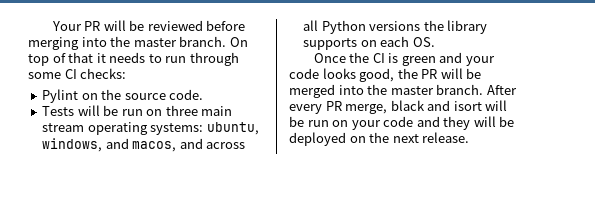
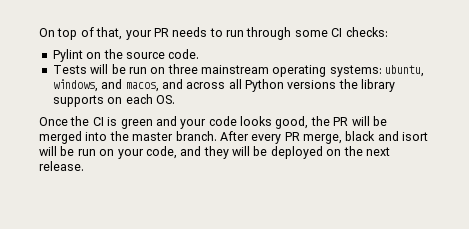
- Your PR will be reviewed before merging into the master branch. On top of that it needs to run through some CI checks:
+ On top of that, your PR needs to run through some CI checks:
- Tests will be run on three main stream operating systems: ubuntu, windows, and macos, and across all Python versions the library supports on each OS.
+ Tests will be run on three mainstream operating systems: ubuntu, windows, and macos, and across all Python versions the library supports on each OS.
- After every PR merge, black and isort will be run on your code and they will be deployed on the next release.
+ After every PR merge, black and isort will be run on your code, and they will be deployed on the next release.

